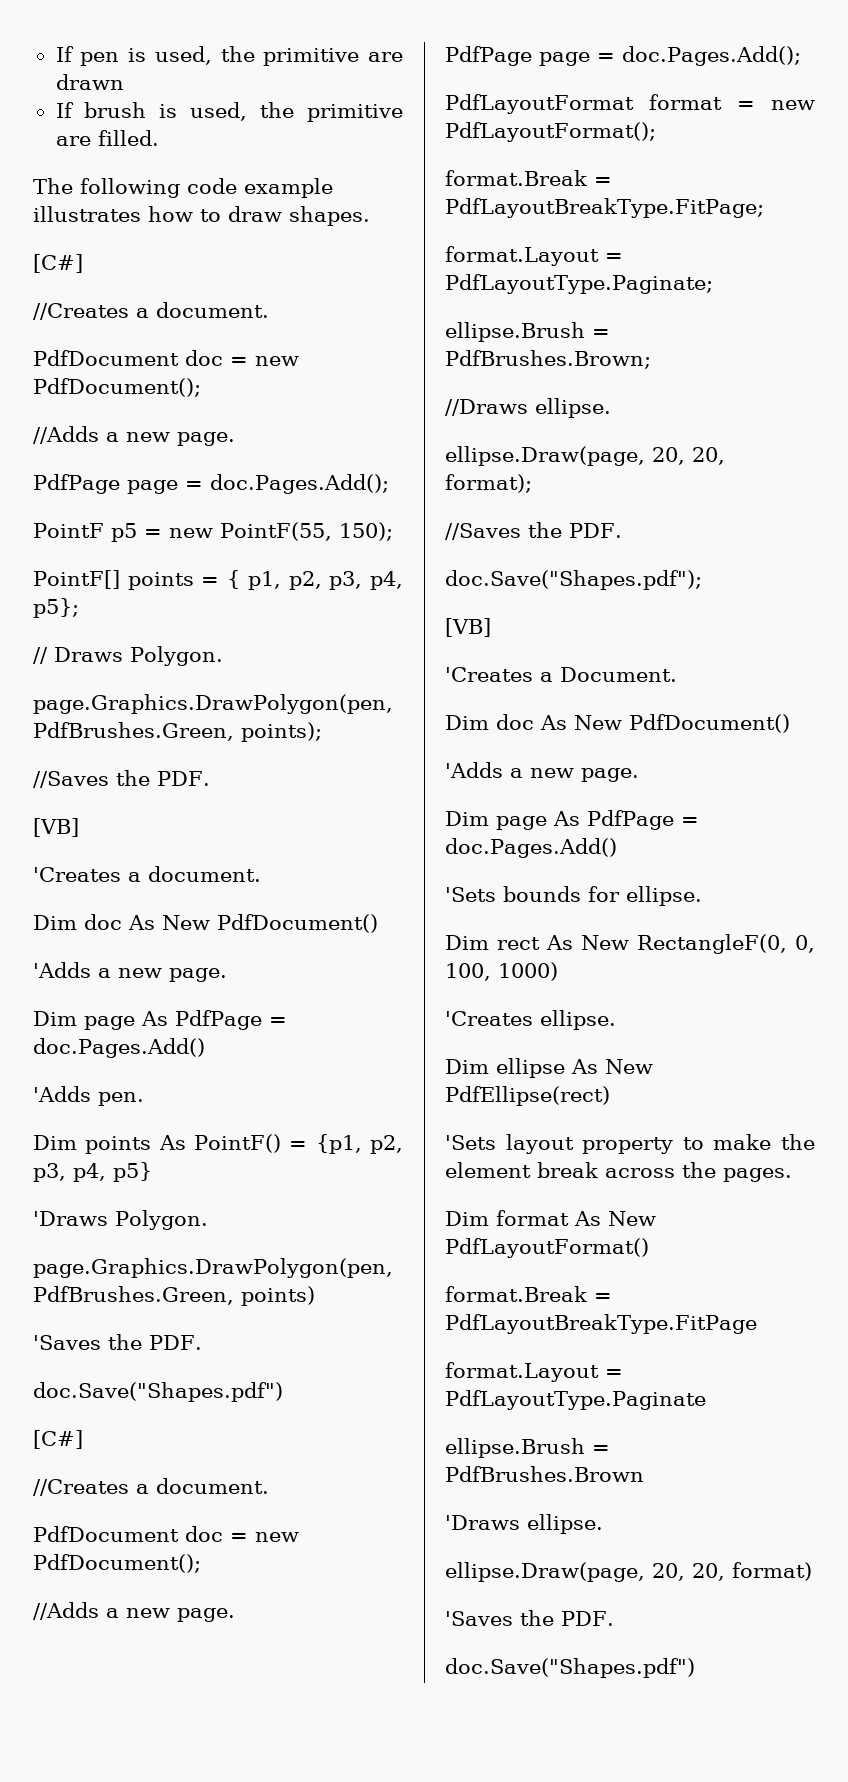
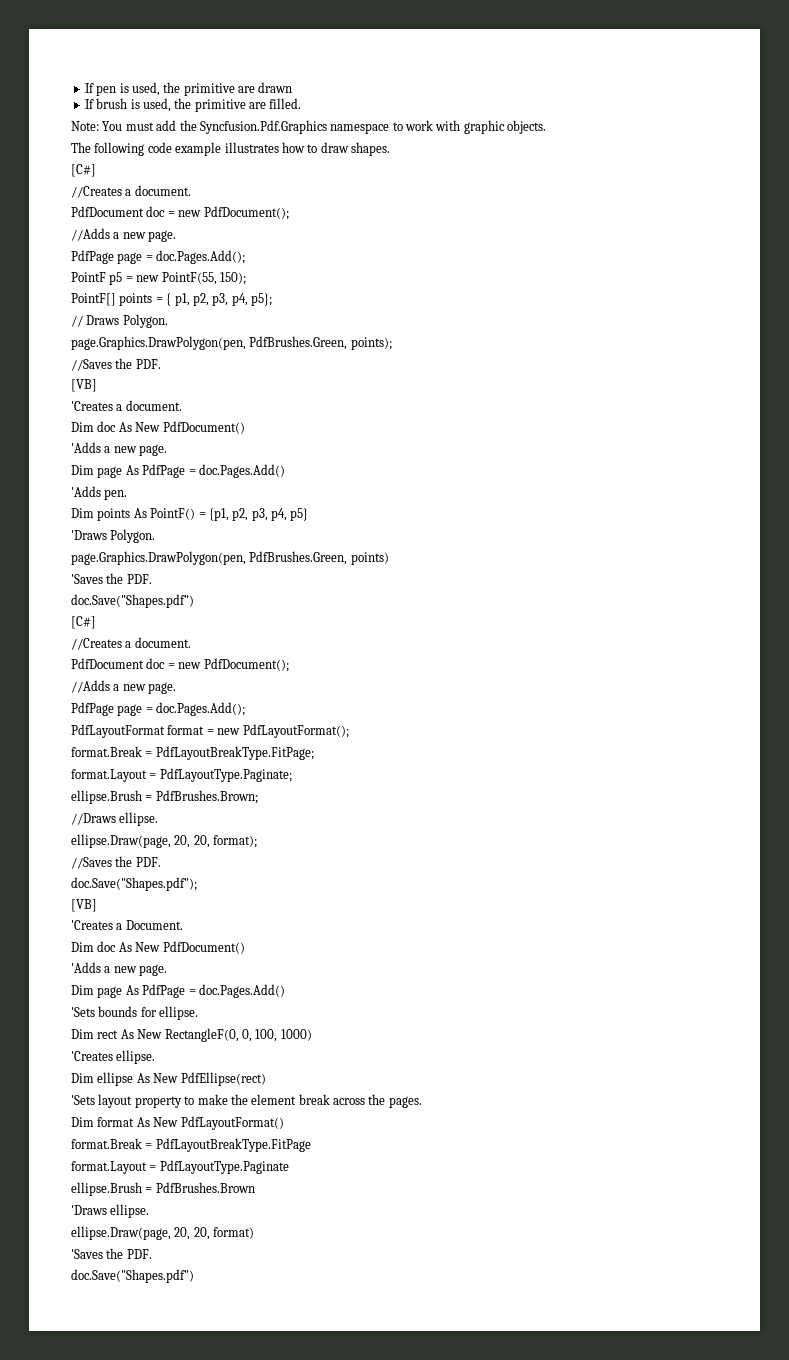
+ Note: You must add the Syncfusion.Pdf.Graphics namespace to work with graphic objects.

